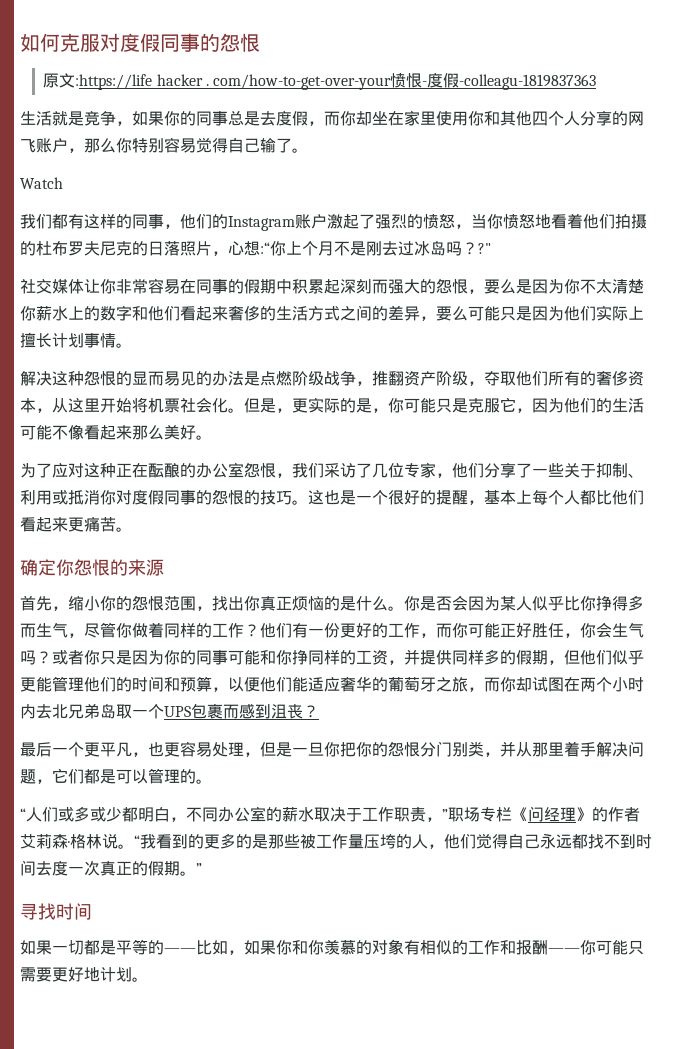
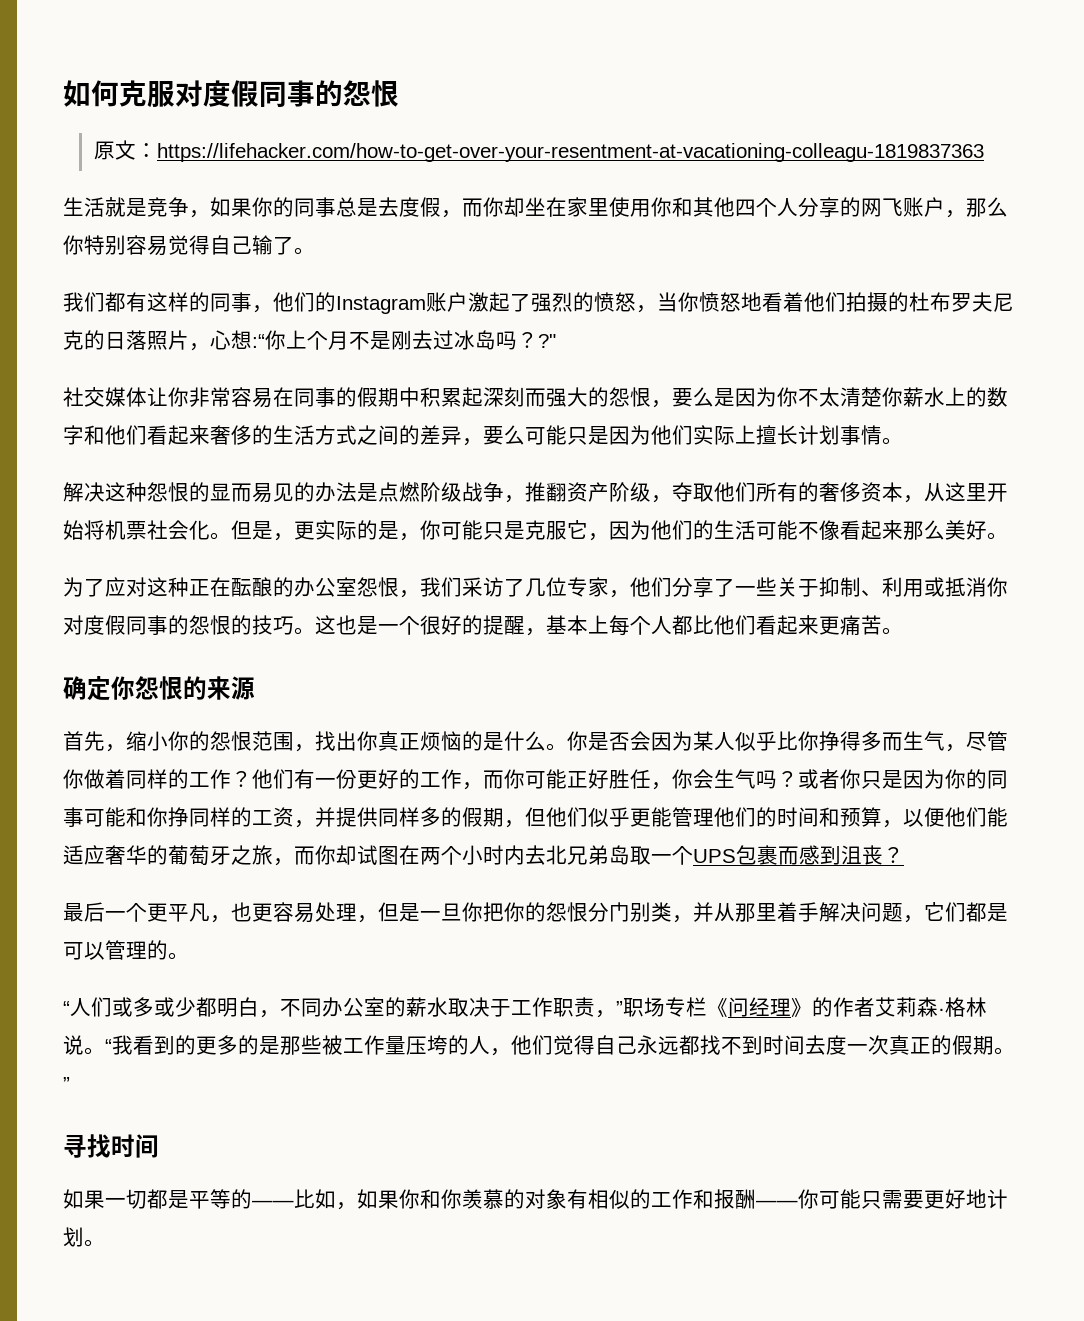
- 原文:https://life hacker . com/how-to-get-over-your愤恨-度假-colleagu-1819837363
+ 原文：https://lifehacker.com/how-to-get-over-your-resentment-at-vacationing-colleagu-1819837363
- Watch

